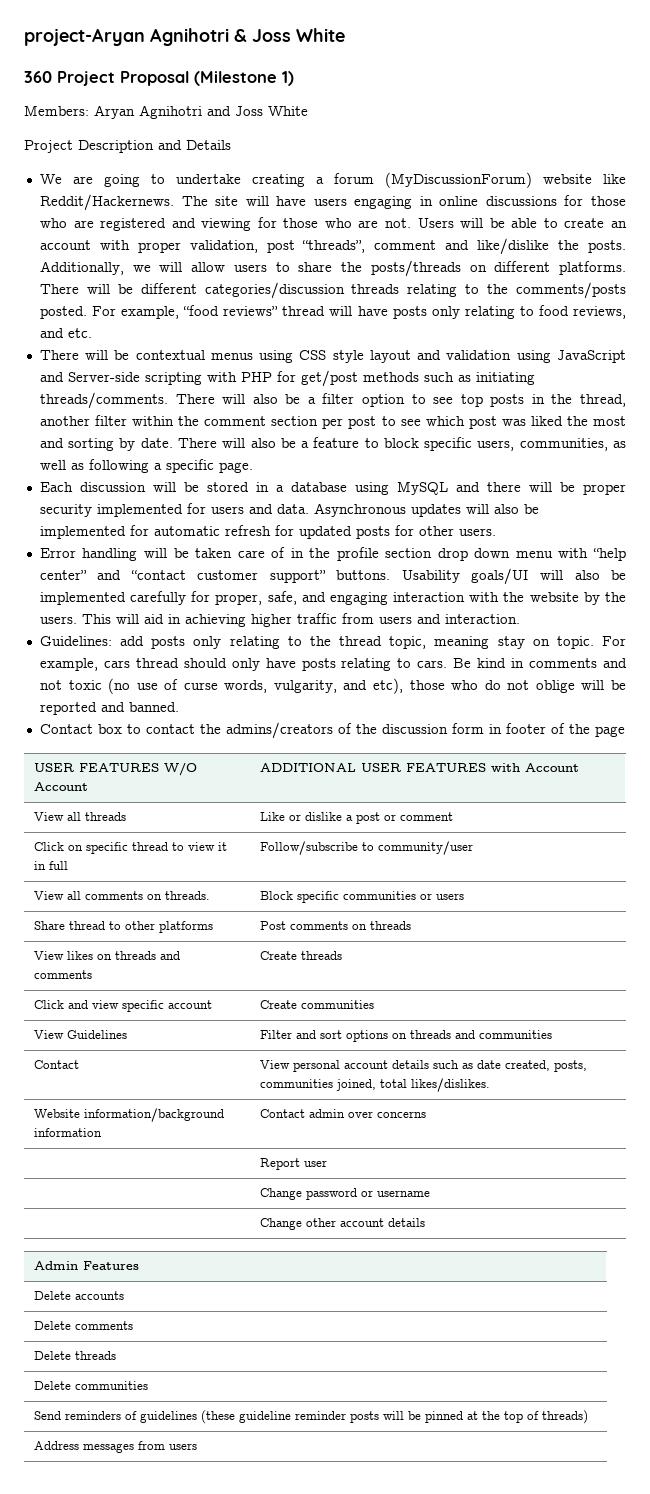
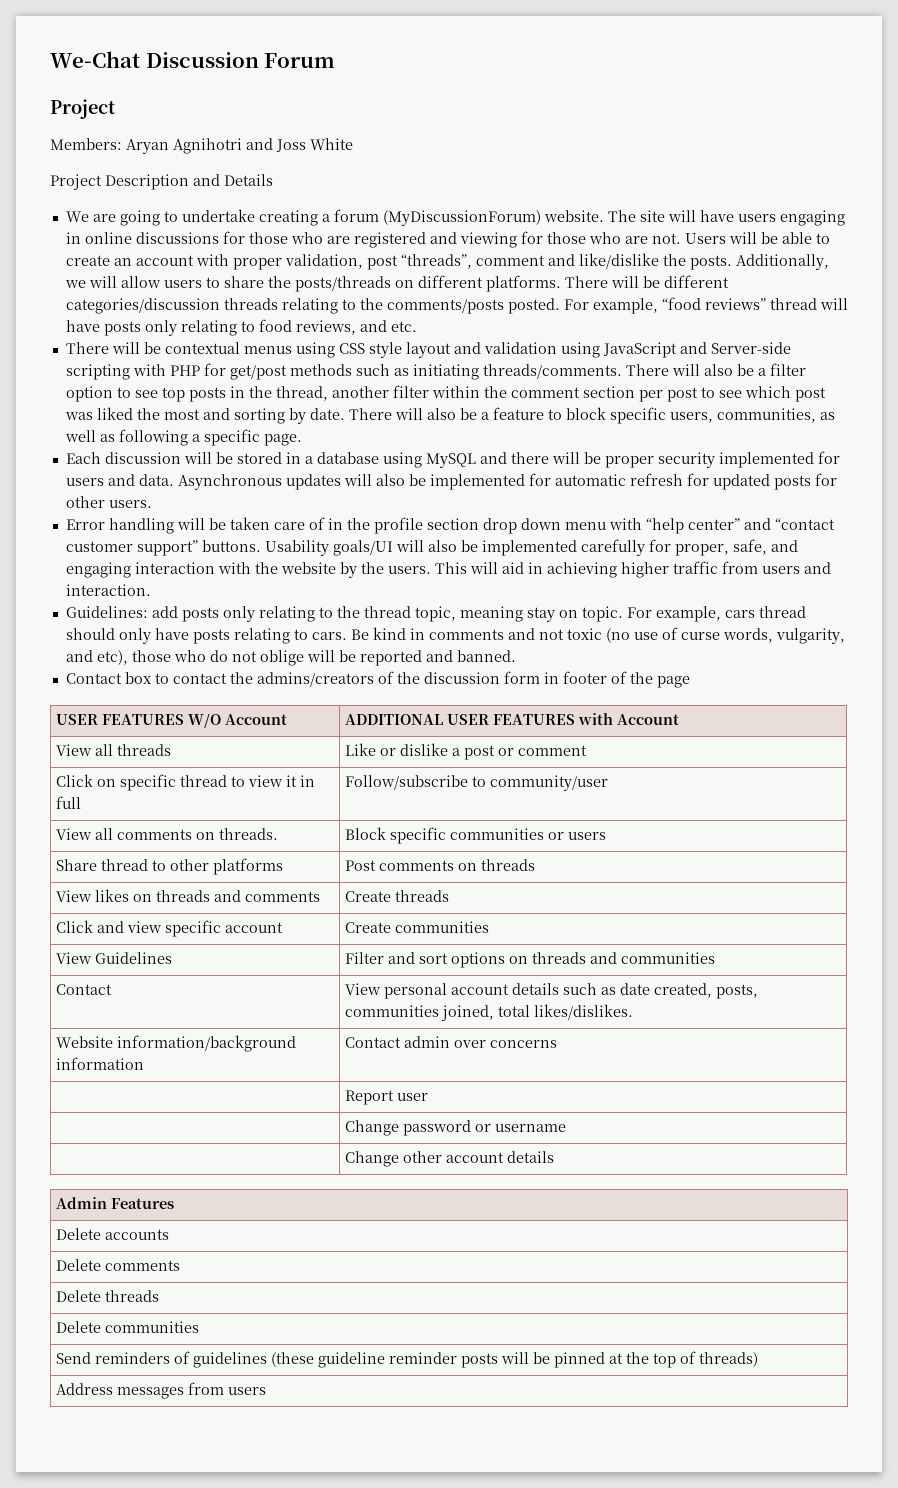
- project-Aryan Agnihotri & Joss White
- 360 Project Proposal (Milestone 1)
+ We-Chat Discussion Forum
+ Project
- We are going to undertake creating a forum (MyDiscussionForum) website like Reddit/Hackernews.
+ We are going to undertake creating a forum (MyDiscussionForum) website.

